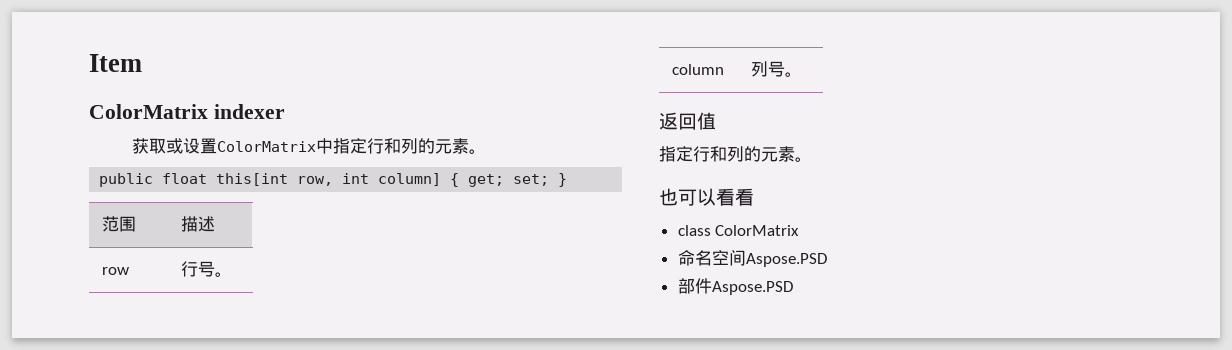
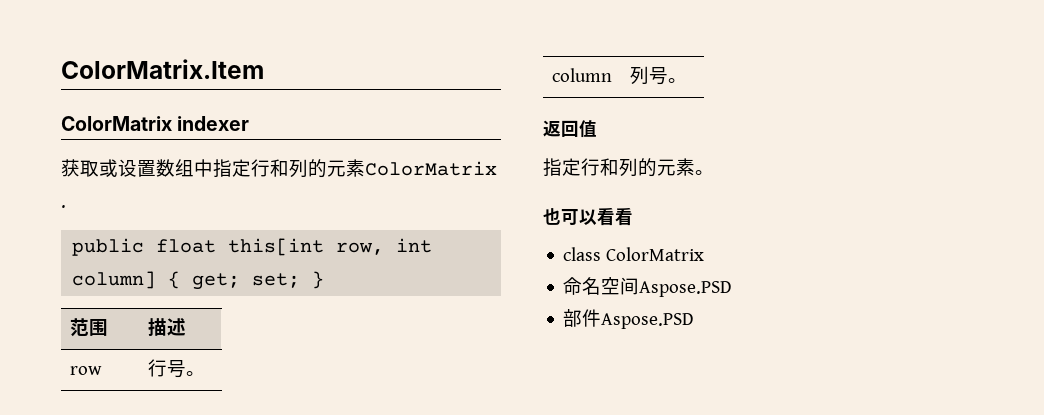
- Item
+ ColorMatrix.Item
- 获取或设置ColorMatrix中指定行和列的元素。
+ 获取或设置数组中指定行和列的元素ColorMatrix .

